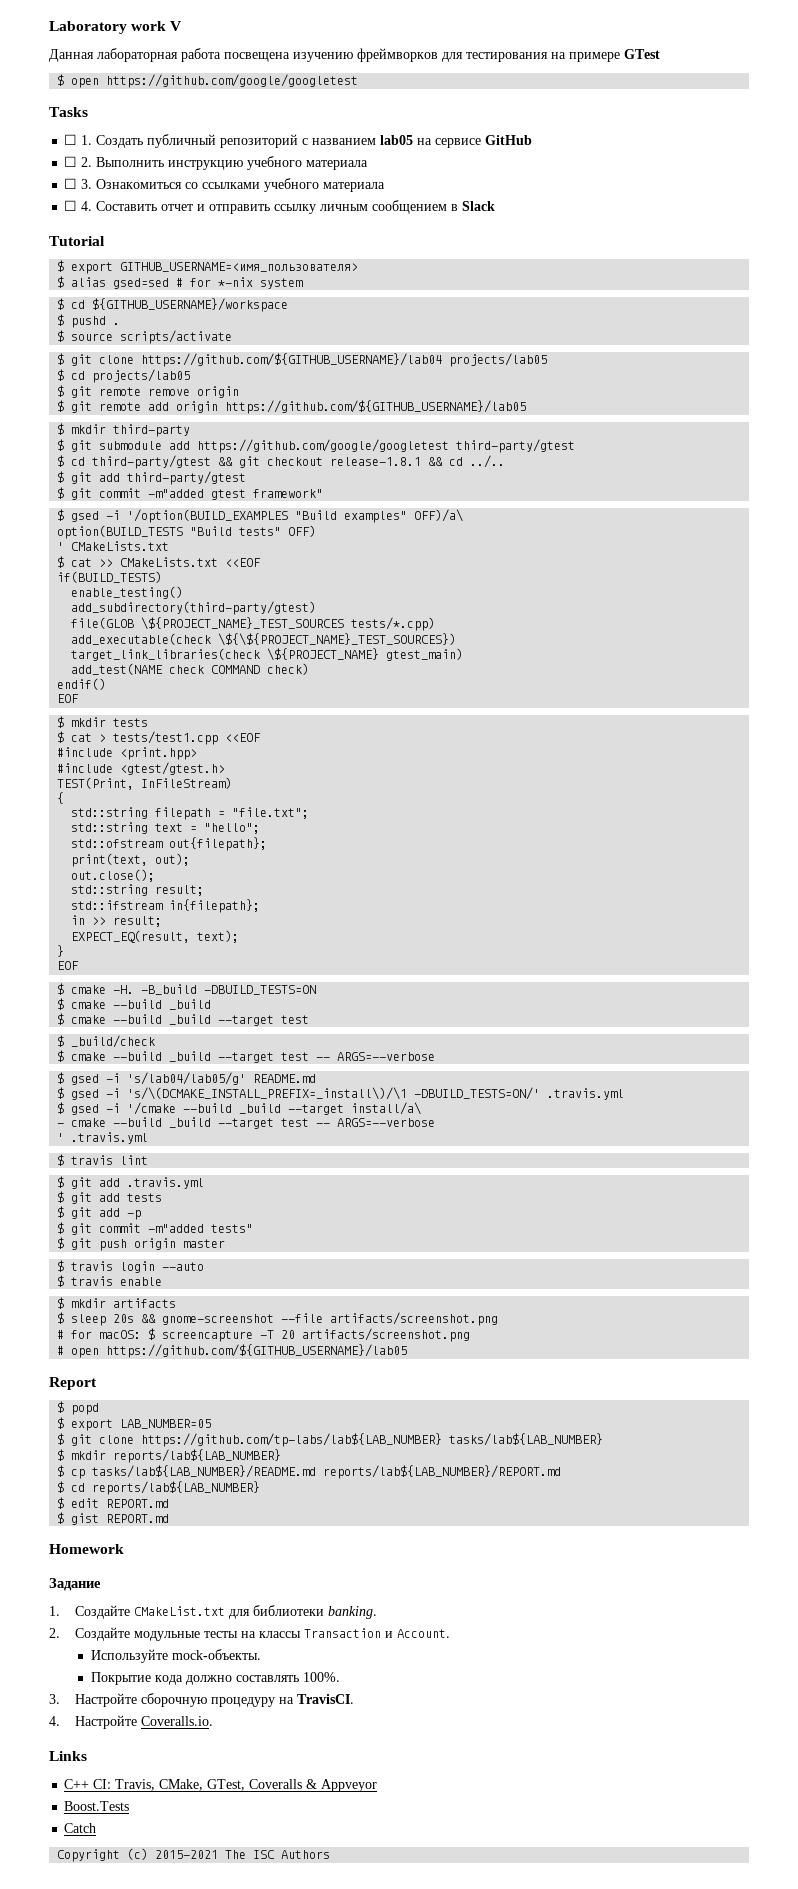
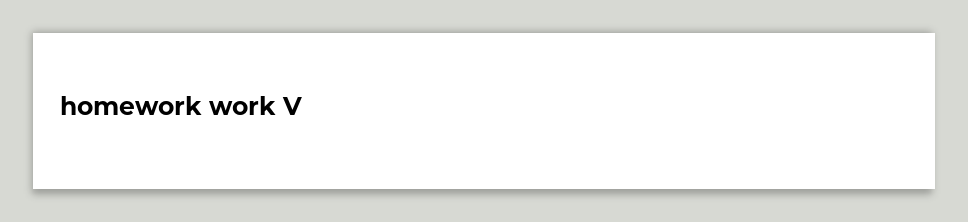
- Laboratory work V
+ homework work V
- Данная лабораторная работа посвещена изучению фреймворков для тестирования на примере GTest
- $ open https://github.com/google/googletest
- Tasks
- ☐ 1. Создать публичный репозиторий с названием lab05 на сервисе GitHub
- ☐ 2. Выполнить инструкцию учебного материала
- ☐ 3. Ознакомиться со ссылками учебного материала
- ☐ 4. Составить отчет и отправить ссылку личным сообщением в Slack
- Tutorial
- $ export GITHUB_USERNAME=<имя_пользователя>
- $ alias gsed=sed # for *-nix system
- $ cd ${GITHUB_USERNAME}/workspace
- $ pushd .
- $ source scripts/activate
- $ git clone https://github.com/${GITHUB_USERNAME}/lab04 projects/lab05
- $ cd projects/lab05
- $ git remote remove origin
- $ git remote add origin https://github.com/${GITHUB_USERNAME}/lab05
- $ mkdir third-party
- $ git submodule add https://github.com/google/googletest third-party/gtest
- $ cd third-party/gtest && git checkout release-1.8.1 && cd ../..
- $ git add third-party/gtest
- $ git commit -m"added gtest framework"
- $ gsed -i '/option(BUILD_EXAMPLES "Build examples" OFF)/a\
- option(BUILD_TESTS "Build tests" OFF)
- ' CMakeLists.txt
- $ cat >> CMakeLists.txt <<EOF
- if(BUILD_TESTS)
- enable_testing()
- add_subdirectory(third-party/gtest)
- file(GLOB \${PROJECT_NAME}_TEST_SOURCES tests/*.cpp)
- add_executable(check \${\${PROJECT_NAME}_TEST_SOURCES})
- target_link_libraries(check \${PROJECT_NAME} gtest_main)
- add_test(NAME check COMMAND check)
- endif()
- EOF
- $ mkdir tests
- $ cat > tests/test1.cpp <<EOF
- #include <print.hpp>
- #include <gtest/gtest.h>
- TEST(Print, InFileStream)
- {
- std::string filepath = "file.txt";
- std::string text = "hello";
- std::ofstream out{filepath};
- print(text, out);
- out.close();
- std::string result;
- std::ifstream in{filepath};
- in >> result;
- EXPECT_EQ(result, text);
- }
- EOF
- $ cmake -H. -B_build -DBUILD_TESTS=ON
- $ cmake --build _build
- $ cmake --build _build --target test
- $ _build/check
- $ cmake --build _build --target test -- ARGS=--verbose
- $ gsed -i 's/lab04/lab05/g' README.md
- $ gsed -i 's/\(DCMAKE_INSTALL_PREFIX=_install\)/\1 -DBUILD_TESTS=ON/' .travis.yml
- $ gsed -i '/cmake --build _build --target install/a\
- - cmake --build _build --target test -- ARGS=--verbose
- ' .travis.yml
- $ travis lint
- $ git add .travis.yml
- $ git add tests
- $ git add -p
- $ git commit -m"added tests"
- $ git push origin master
- $ travis login --auto
- $ travis enable
- $ mkdir artifacts
- $ sleep 20s && gnome-screenshot --file artifacts/screenshot.png
- # for macOS: $ screencapture -T 20 artifacts/screenshot.png
- # open https://github.com/${GITHUB_USERNAME}/lab05
- Report
- $ popd
- $ export LAB_NUMBER=05
- $ git clone https://github.com/tp-labs/lab${LAB_NUMBER} tasks/lab${LAB_NUMBER}
- $ mkdir reports/lab${LAB_NUMBER}
- $ cp tasks/lab${LAB_NUMBER}/README.md reports/lab${LAB_NUMBER}/REPORT.md
- $ cd reports/lab${LAB_NUMBER}
- $ edit REPORT.md
- $ gist REPORT.md
- Homework
- Задание
- 1. Создайте CMakeList.txt для библиотеки banking.
- 2. Создайте модульные тесты на классы Transaction и Account.
- Используйте mock-объекты.
- Покрытие кода должно составлять 100%.
- 3. Настройте сборочную процедуру на TravisCI.
- 4. Настройте Coveralls.io.
- Links
- C++ CI: Travis, CMake, GTest, Coveralls & Appveyor
- Boost.Tests
- Catch
- Copyright (c) 2015-2021 The ISC Authors

